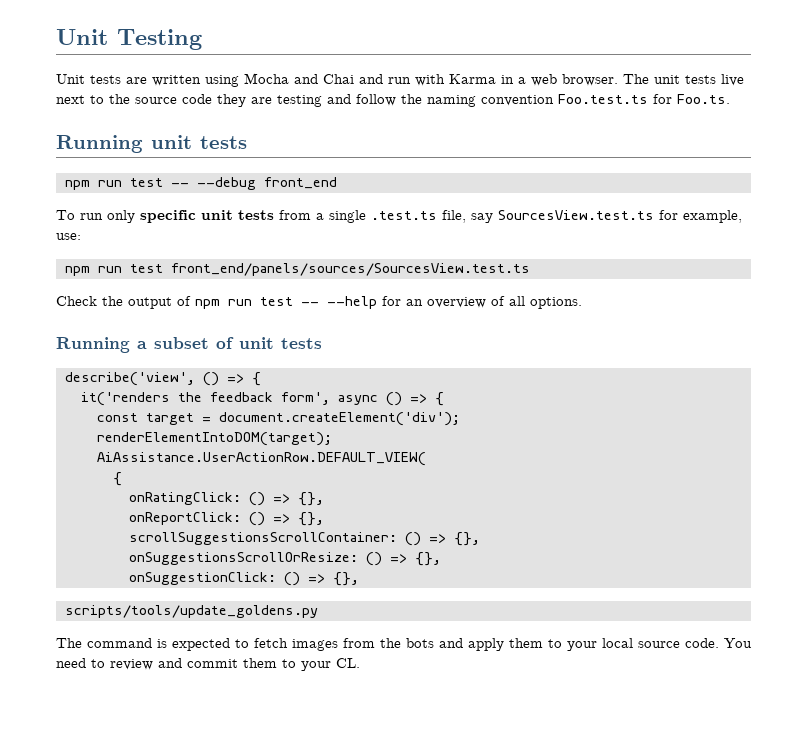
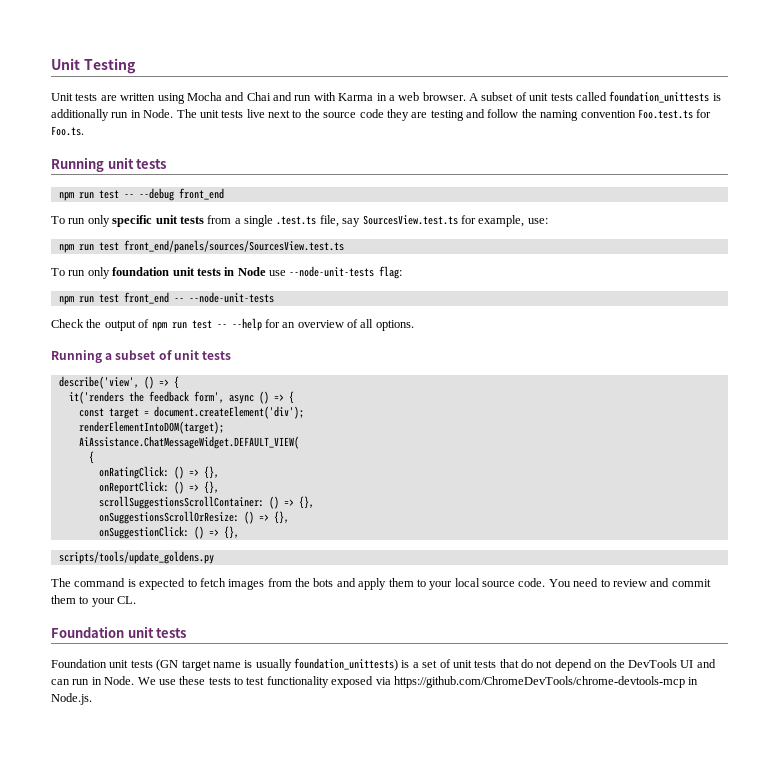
+ A subset of unit tests called foundation_unittests is additionally run in Node.
+ To run only foundation unit tests in Node use --node-unit-tests flag:
+ npm run test front_end -- --node-unit-tests
- AiAssistance.UserActionRow.DEFAULT_VIEW(
+ AiAssistance.ChatMessageWidget.DEFAULT_VIEW(
  You need to review and commit them to your CL.
+ Foundation unit tests
+ Foundation unit tests (GN target name is usually foundation_unittests) is a set of unit tests that do not depend on the DevTools UI and can run in Node. We use these tests to test functionality exposed via https://github.com/ChromeDevTools/chrome-devtools-mcp in Node.js.

